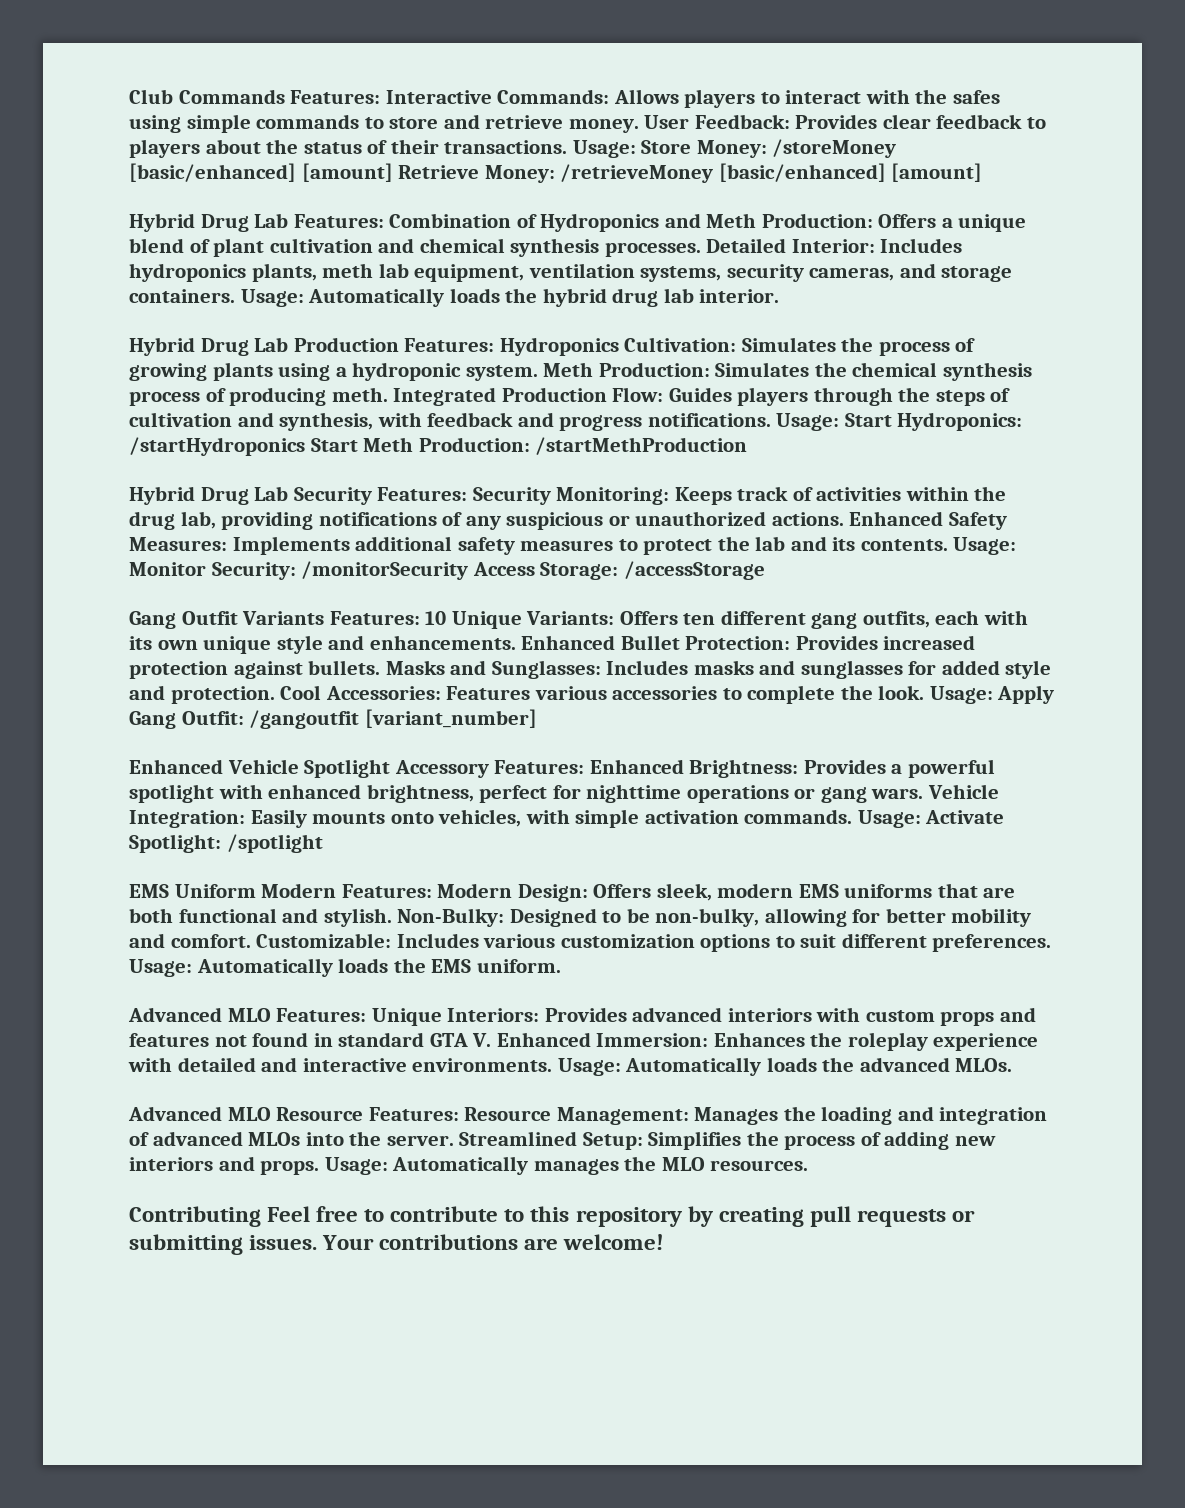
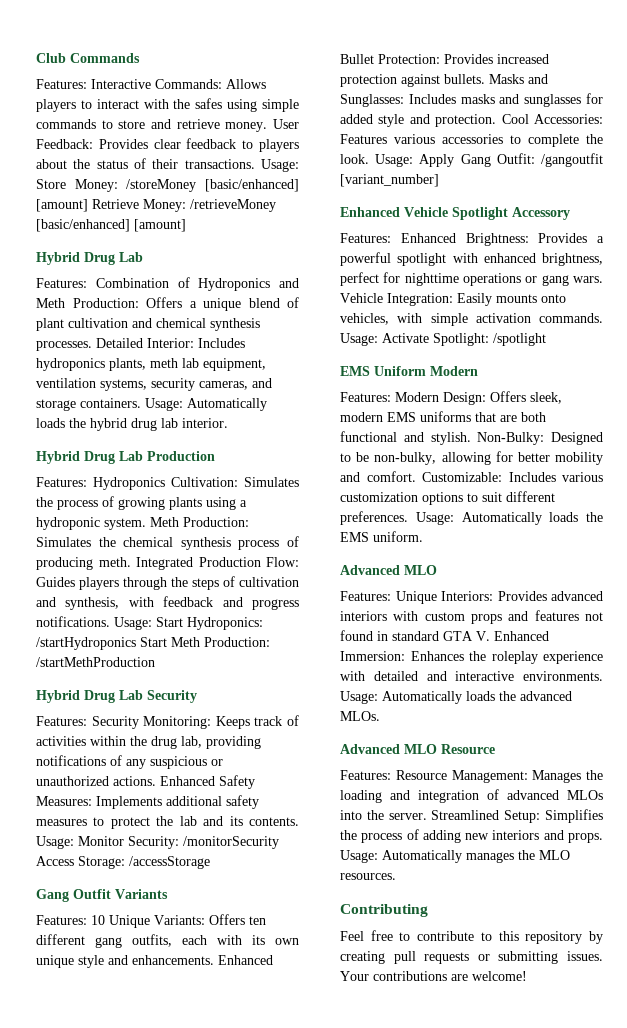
- Club Commands Features: Interactive Commands: Allows players to interact with the safes using simple commands to store and retrieve money.
+ Club Commands
+ Features: Interactive Commands: Allows players to interact with the safes using simple commands to store and retrieve money.
  Usage: Store Money: /storeMoney [basic/enhanced] [amount] Retrieve Money: /retrieveMoney [basic/enhanced] [amount]
- Hybrid Drug Lab Features: Combination of Hydroponics and Meth Production: Offers a unique blend of plant cultivation and chemical synthesis processes.
+ Hybrid Drug Lab
+ Features: Combination of Hydroponics and Meth Production: Offers a unique blend of plant cultivation and chemical synthesis processes.
- Hybrid Drug Lab Production Features: Hydroponics Cultivation: Simulates the process of growing plants using a hydroponic system.
+ Hybrid Drug Lab Production
+ Features: Hydroponics Cultivation: Simulates the process of growing plants using a hydroponic system.
- Hybrid Drug Lab Security Features: Security Monitoring: Keeps track of activities within the drug lab, providing notifications of any suspicious or unauthorized actions.
+ Hybrid Drug Lab Security
+ Features: Security Monitoring: Keeps track of activities within the drug lab, providing notifications of any suspicious or unauthorized actions.
- Gang Outfit Variants Features: 10 Unique Variants: Offers ten different gang outfits, each with its own unique style and enhancements.
+ Gang Outfit Variants
+ Features: 10 Unique Variants: Offers ten different gang outfits, each with its own unique style and enhancements.
- Enhanced Vehicle Spotlight Accessory Features: Enhanced Brightness: Provides a powerful spotlight with enhanced brightness, perfect for nighttime operations or gang wars.
+ Enhanced Vehicle Spotlight Accessory
+ Features: Enhanced Brightness: Provides a powerful spotlight with enhanced brightness, perfect for nighttime operations or gang wars.
- EMS Uniform Modern Features: Modern Design: Offers sleek, modern EMS uniforms that are both functional and stylish.
+ EMS Uniform Modern
+ Features: Modern Design: Offers sleek, modern EMS uniforms that are both functional and stylish.
  Usage: Automatically loads the EMS uniform.
- Advanced MLO Features: Unique Interiors: Provides advanced interiors with custom props and features not found in standard GTA V. Enhanced Immersion: Enhances the roleplay experience with detailed and interactive environments.
+ Advanced MLO
+ Features: Unique Interiors: Provides advanced interiors with custom props and features not found in standard GTA V. Enhanced Immersion: Enhances the roleplay experience with detailed and interactive environments.
- Advanced MLO Resource Features: Resource Management: Manages the loading and integration of advanced MLOs into the server.
+ Advanced MLO Resource
+ Features: Resource Management: Manages the loading and integration of advanced MLOs into the server.
- Contributing Feel free to contribute to this repository by creating pull requests or submitting issues.
+ Contributing
+ Feel free to contribute to this repository by creating pull requests or submitting issues.

